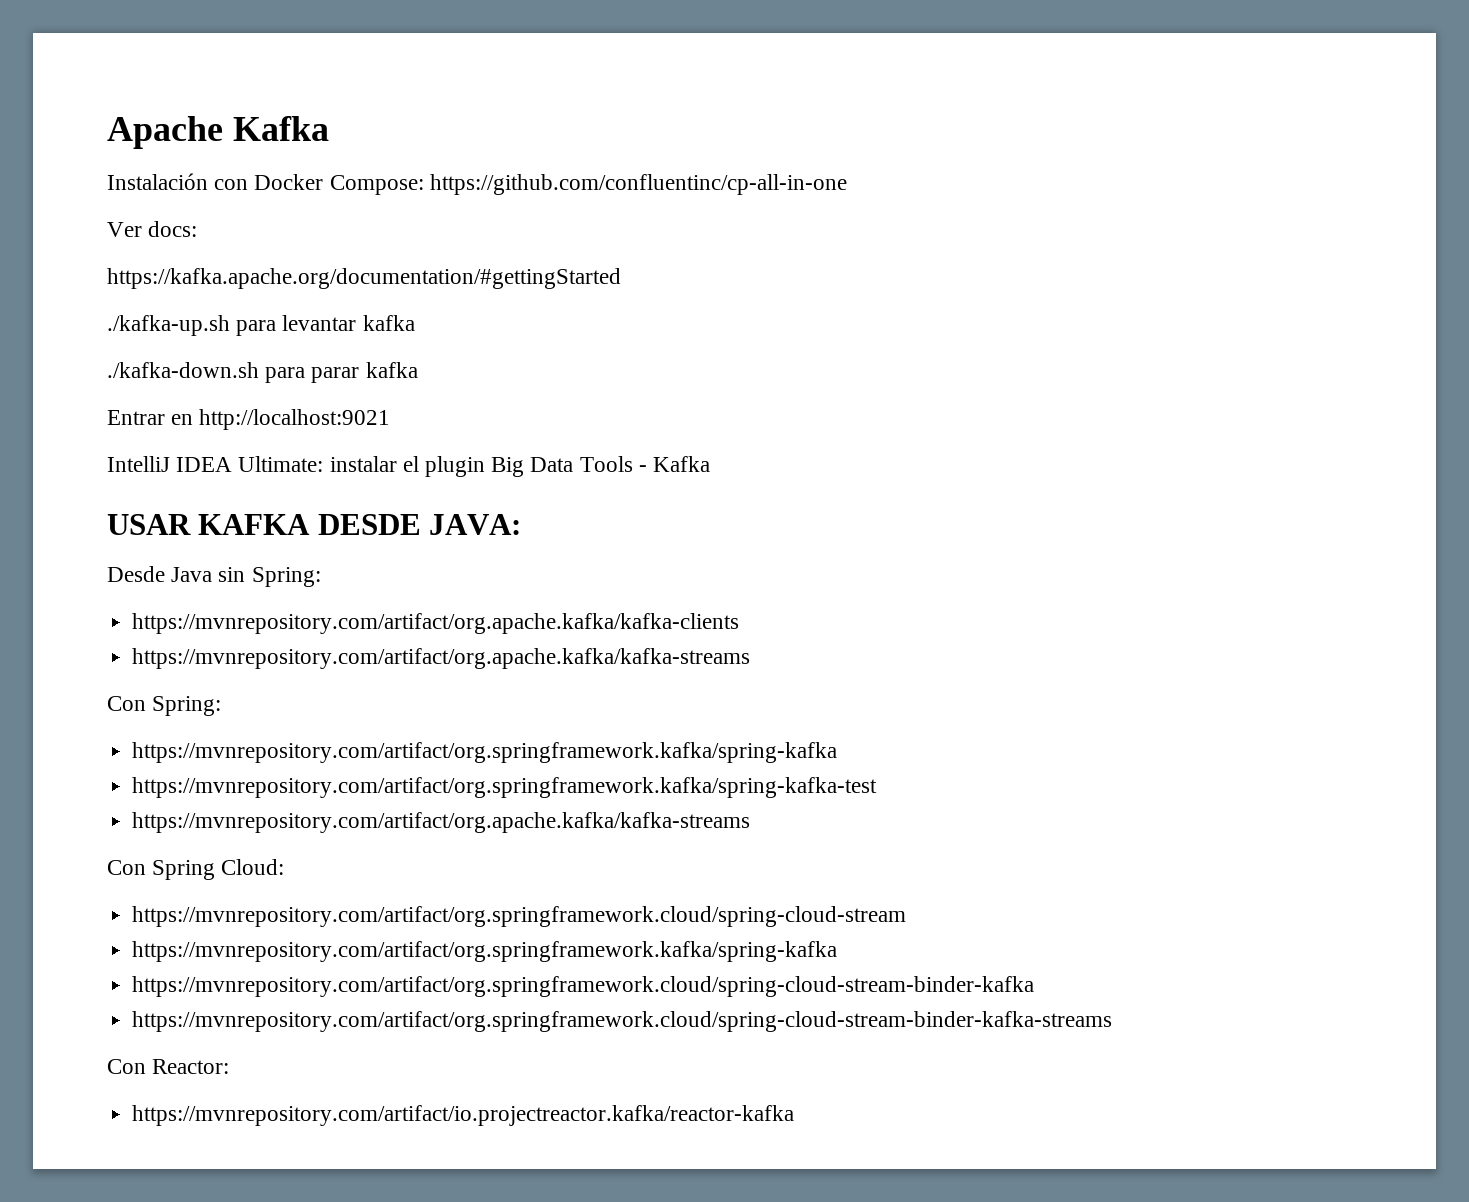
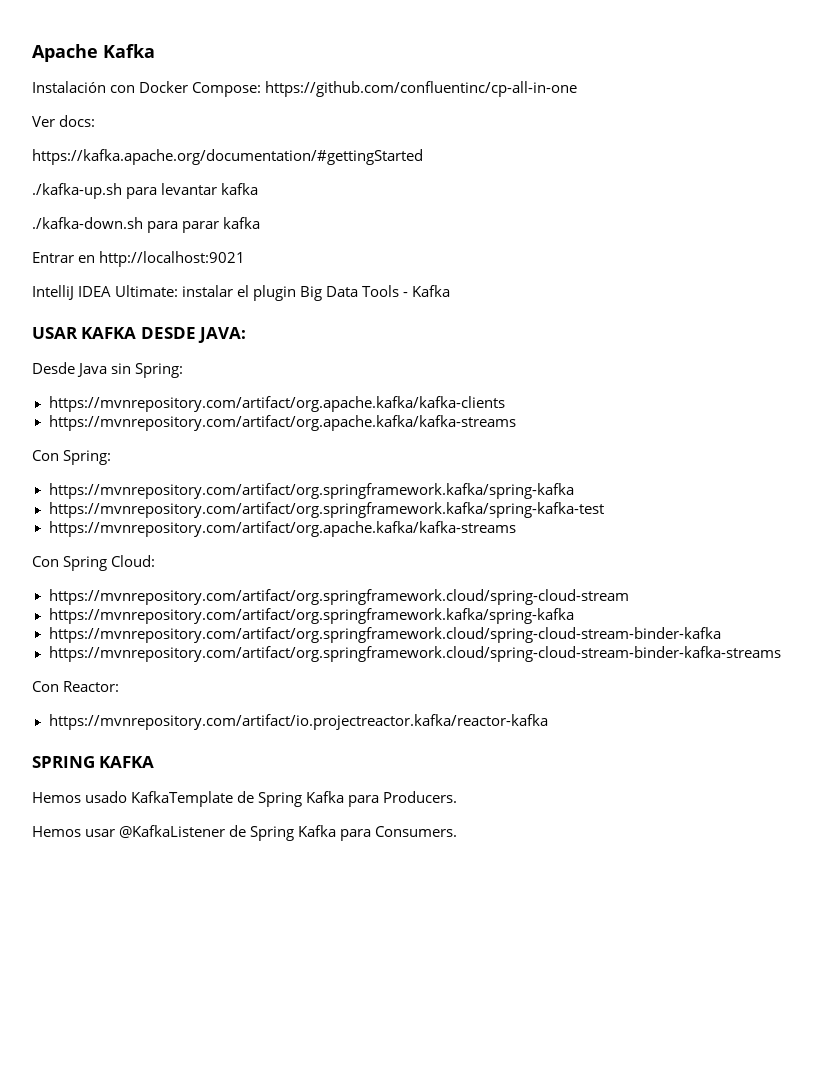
+ SPRING KAFKA
+ Hemos usado KafkaTemplate de Spring Kafka para Producers.
+ Hemos usar @KafkaListener de Spring Kafka para Consumers.

